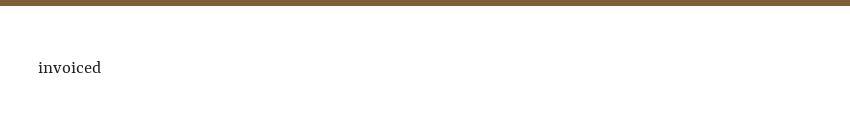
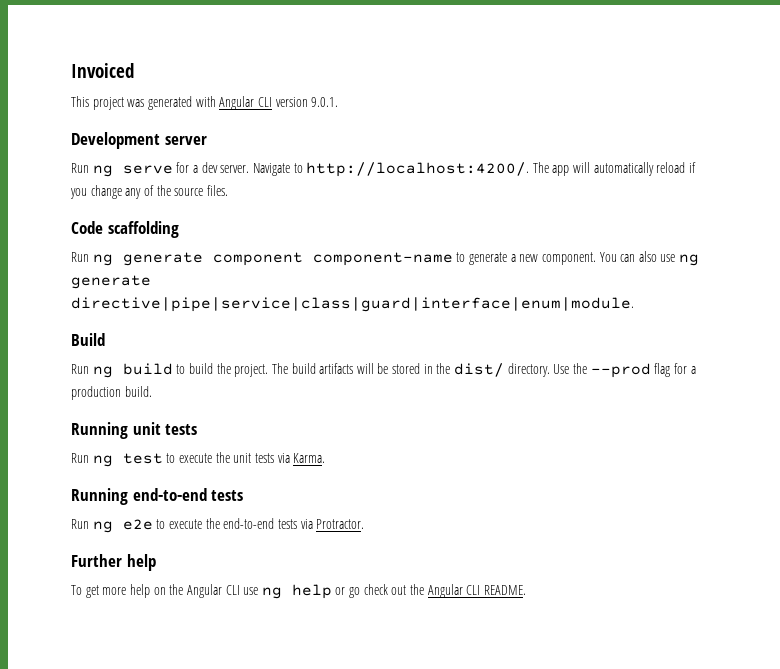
- invoiced
+ Invoiced
+ This project was generated with Angular CLI version 9.0.1.
+ Development server
+ Run ng serve for a dev server. Navigate to http://localhost:4200/. The app will automatically reload if you change any of the source files.
+ Code scaffolding
+ Run ng generate component component-name to generate a new component. You can also use ng generate directive|pipe|service|class|guard|interface|enum|module.
+ Build
+ Run ng build to build the project. The build artifacts will be stored in the dist/ directory. Use the --prod flag for a production build.
+ Running unit tests
+ Run ng test to execute the unit tests via Karma.
+ Running end-to-end tests
+ Run ng e2e to execute the end-to-end tests via Protractor.
+ Further help
+ To get more help on the Angular CLI use ng help or go check out the Angular CLI README.

